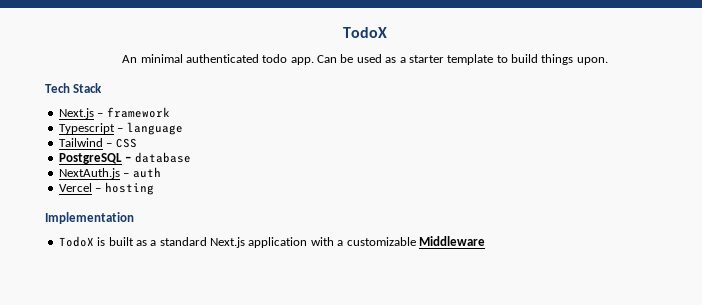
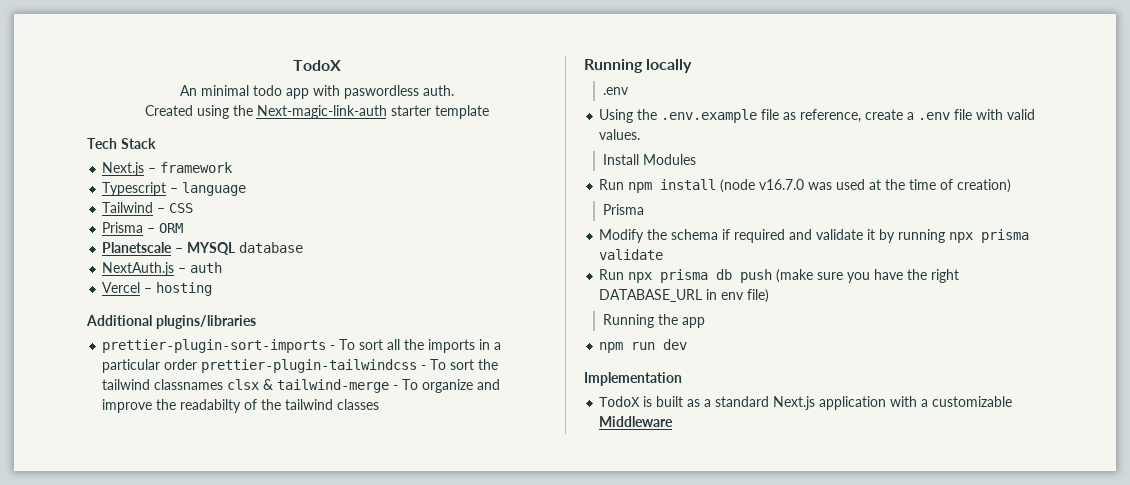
- An minimal authenticated todo app. Can be used as a starter template to build things upon.
+ An minimal todo app with paswordless auth.
+ Created using the Next-magic-link-auth starter template
- PostgreSQL – database
+ Prisma – ORM
+ Planetscale – MYSQL database
+ Additional plugins/libraries
+ prettier-plugin-sort-imports - To sort all the imports in a particular order prettier-plugin-tailwindcss - To sort the tailwind classnames clsx & tailwind-merge - To organize and improve the readabilty of the tailwind classes
+ Running locally
+ .env
+ Using the .env.example file as reference, create a .env file with valid values.
+ Install Modules
+ Run npm install (node v16.7.0 was used at the time of creation)
+ Prisma
+ Modify the schema if required and validate it by running npx prisma validate
+ Run npx prisma db push (make sure you have the right DATABASE_URL in env file)
+ Running the app
+ npm run dev

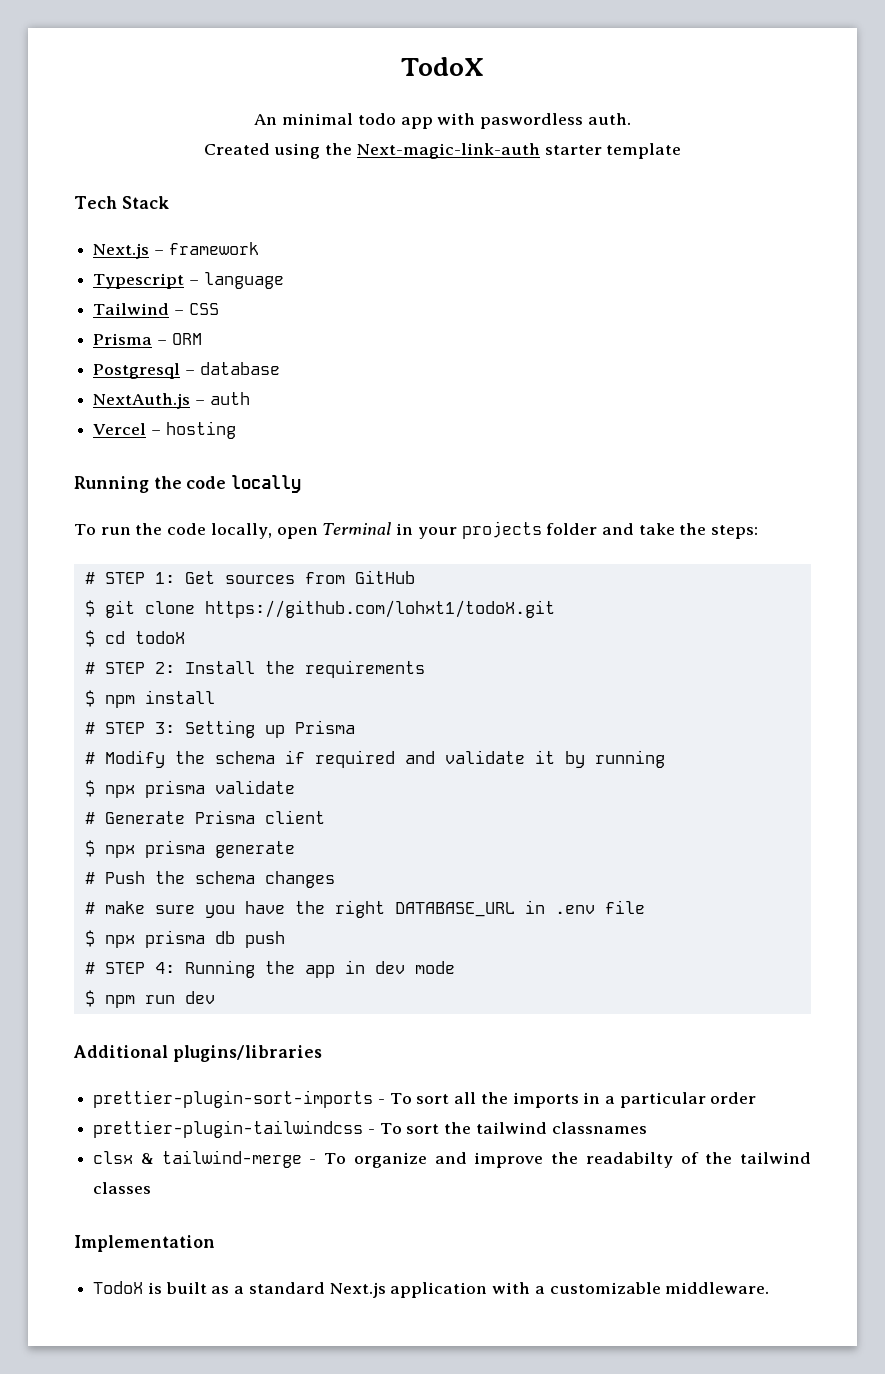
- Planetscale – MYSQL database
+ Postgresql – database
+ Running the code locally
+ To run the code locally, open Terminal in your projects folder and take the steps:
+ # STEP 1: Get sources from GitHub
+ $ git clone https://github.com/lohxt1/todoX.git
+ $ cd todoX
+ # STEP 2: Install the requirements
+ $ npm install
+ # STEP 3: Setting up Prisma
+ # Modify the schema if required and validate it by running
+ $ npx prisma validate
+ # Generate Prisma client
+ $ npx prisma generate
+ # Push the schema changes
+ # make sure you have the right DATABASE_URL in .env file
+ $ npx prisma db push
+ # STEP 4: Running the app in dev mode
+ $ npm run dev
- prettier-plugin-sort-imports - To sort all the imports in a particular order prettier-plugin-tailwindcss - To sort the tailwind classnames clsx & tailwind-merge - To organize and improve the readabilty of the tailwind classes
+ prettier-plugin-sort-imports - To sort all the imports in a particular order
+ prettier-plugin-tailwindcss - To sort the tailwind classnames
+ clsx & tailwind-merge - To organize and improve the readabilty of the tailwind classes
- Running locally
- .env
- Using the .env.example file as reference, create a .env file with valid values.
- Install Modules
- Run npm install (node v16.7.0 was used at the time of creation)
- Prisma
- Modify the schema if required and validate it by running npx prisma validate
- Run npx prisma db push (make sure you have the right DATABASE_URL in env file)
- Running the app
- npm run dev
- TodoX is built as a standard Next.js application with a customizable Middleware
+ TodoX is built as a standard Next.js application with a customizable middleware.

